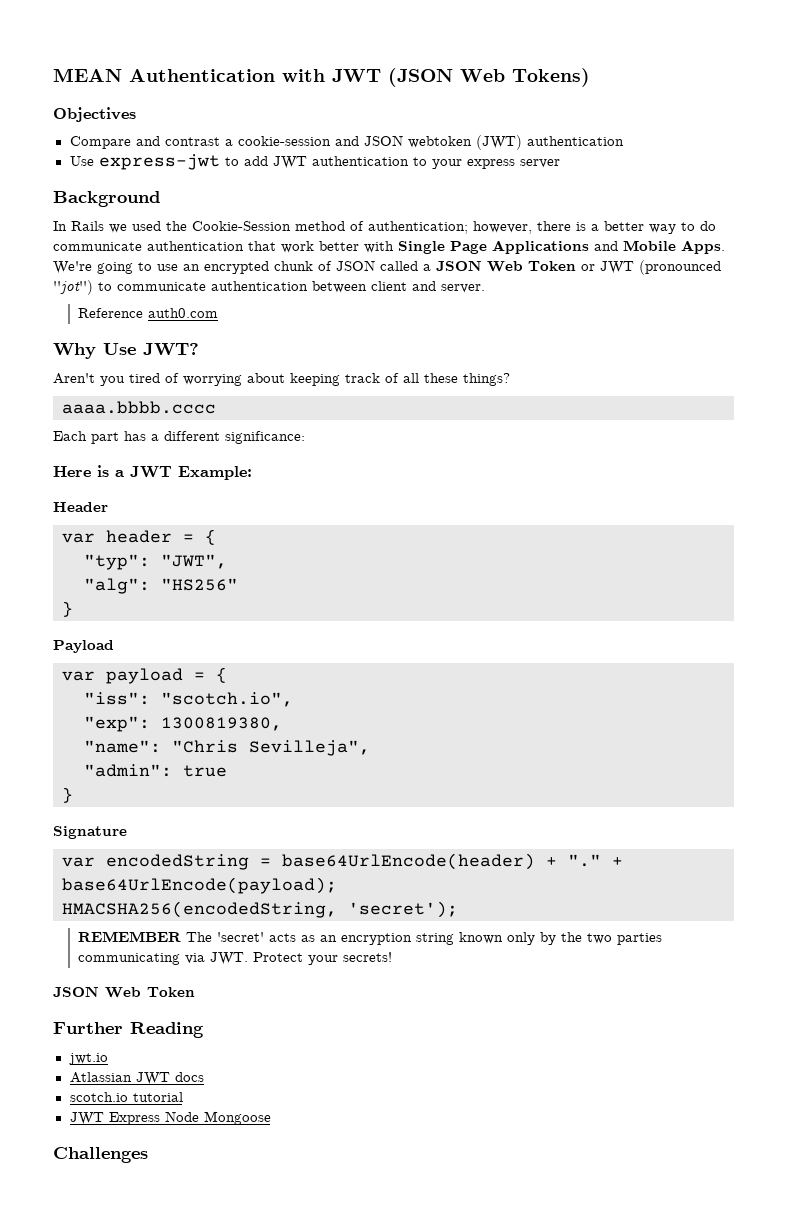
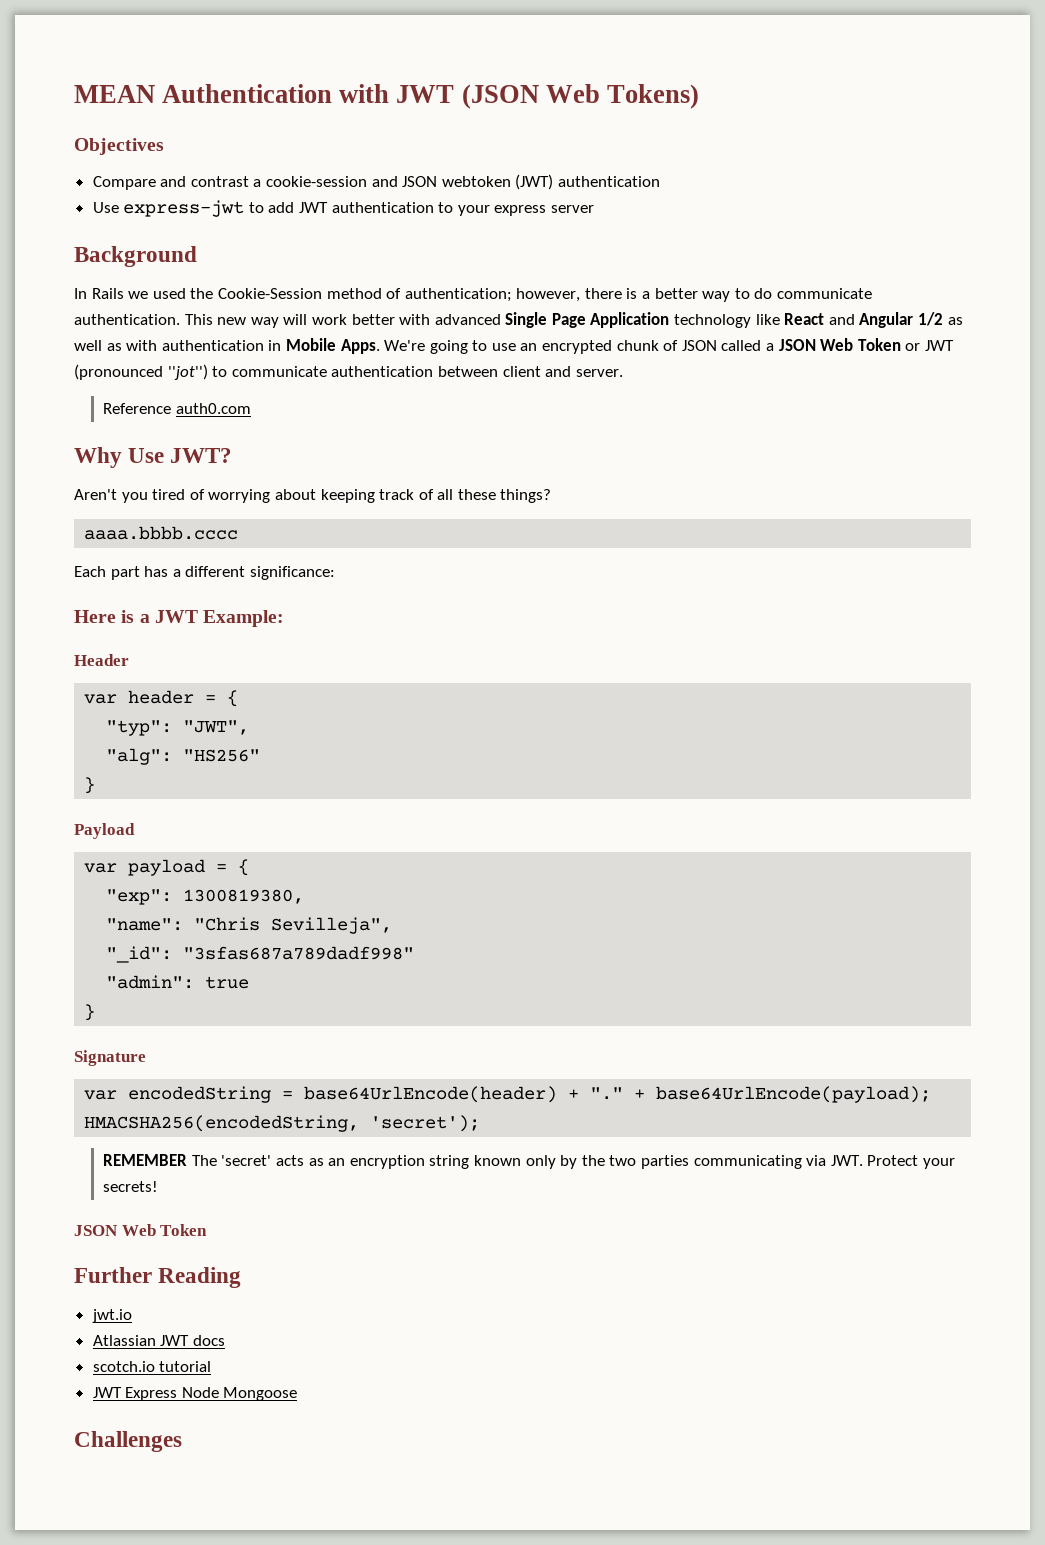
- In Rails we used the Cookie-Session method of authentication; however, there is a better way to do communicate authentication that work better with Single Page Applications and Mobile Apps.
+ In Rails we used the Cookie-Session method of authentication; however, there is a better way to do communicate authentication. This new way will work better with advanced Single Page Application technology like React and Angular 1/2 as well as with authentication in Mobile Apps.
- "iss": "scotch.io",
+ "_id": "3sfas687a789dadf998"

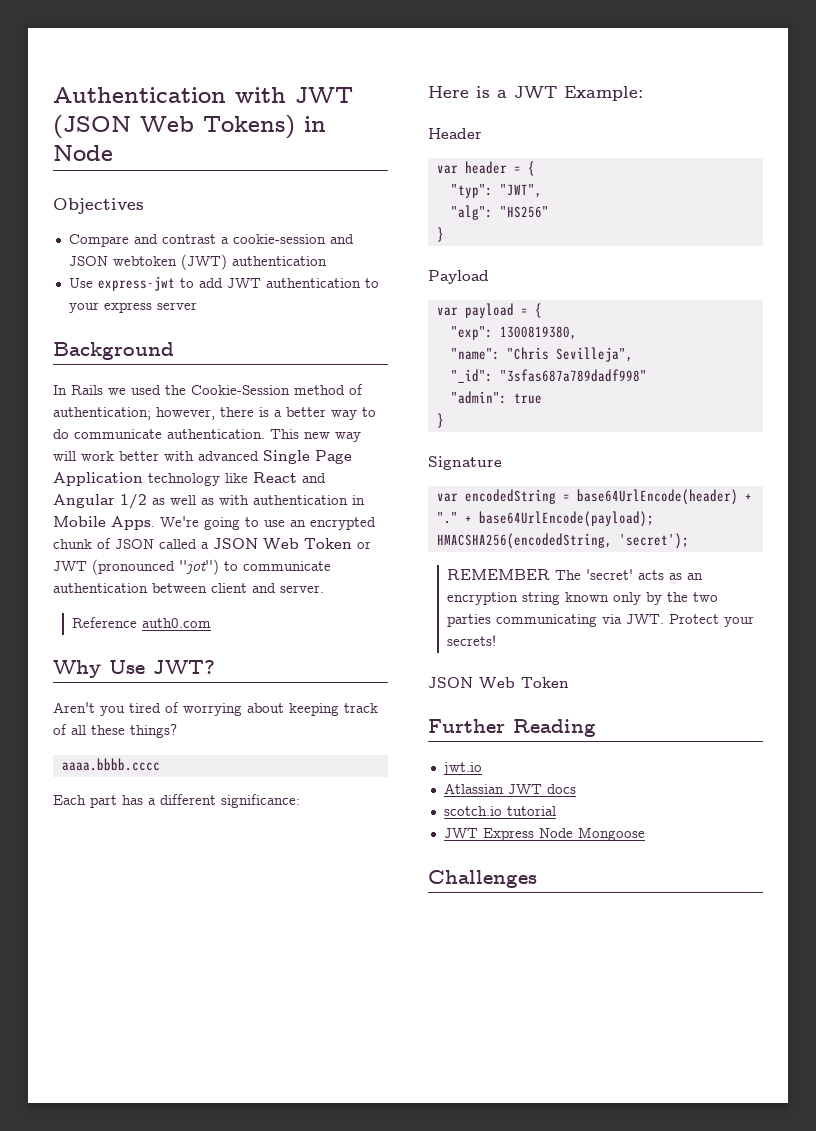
- MEAN Authentication with JWT (JSON Web Tokens)
+ Authentication with JWT (JSON Web Tokens) in Node

